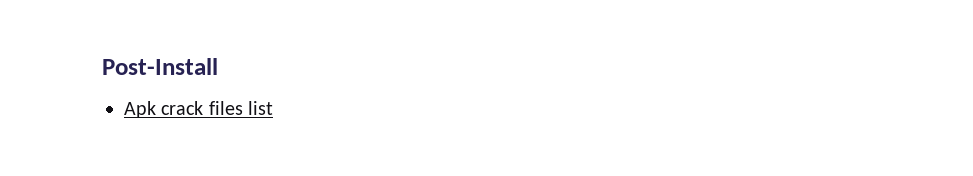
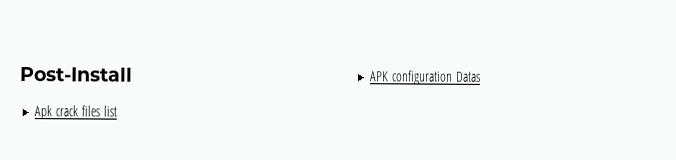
+ APK configuration Datas

